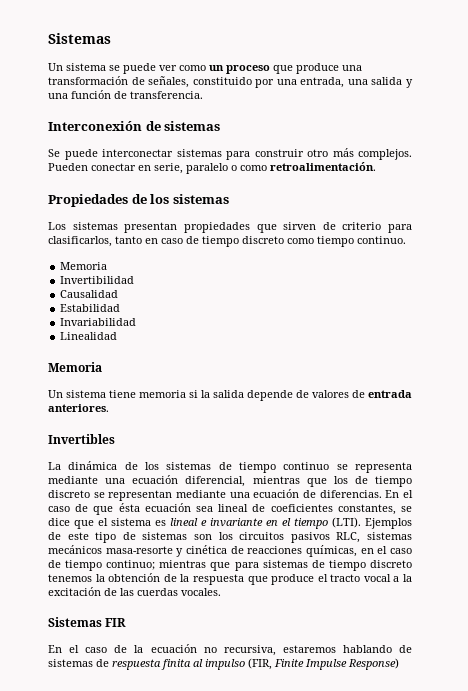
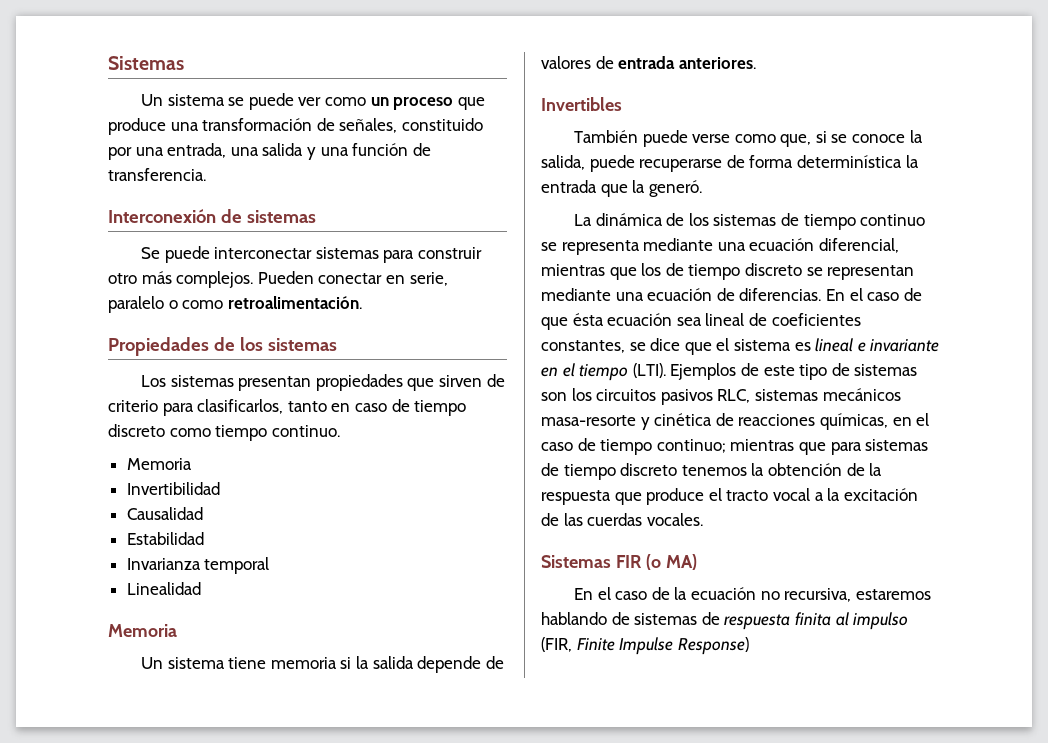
- Invariabilidad
+ Invarianza temporal
+ También puede verse como que, si se conoce la salida, puede recuperarse de forma determinística la entrada que la generó.
- Sistemas FIR
+ Sistemas FIR (o MA)

